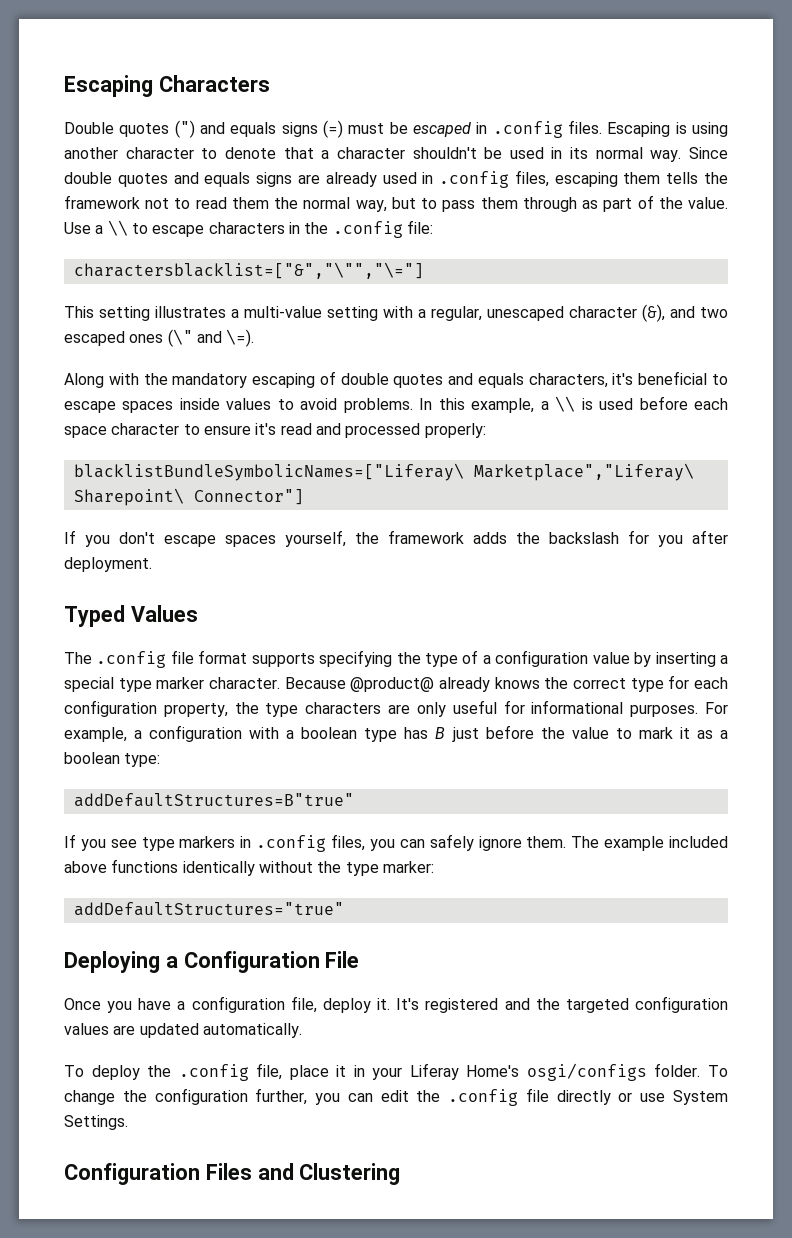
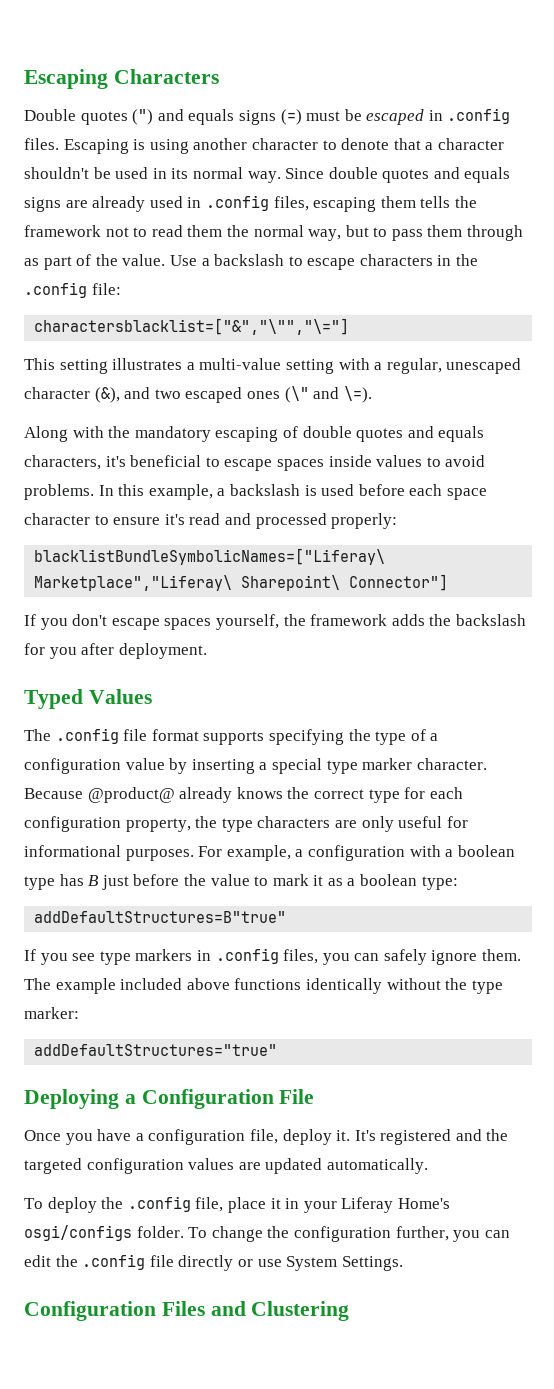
- Use a \\ to escape characters in the .config file:
+ Use a backslash to escape characters in the .config file:
- In this example, a \\ is used before each space character to ensure it's read and processed properly:
+ In this example, a backslash is used before each space character to ensure it's read and processed properly:

